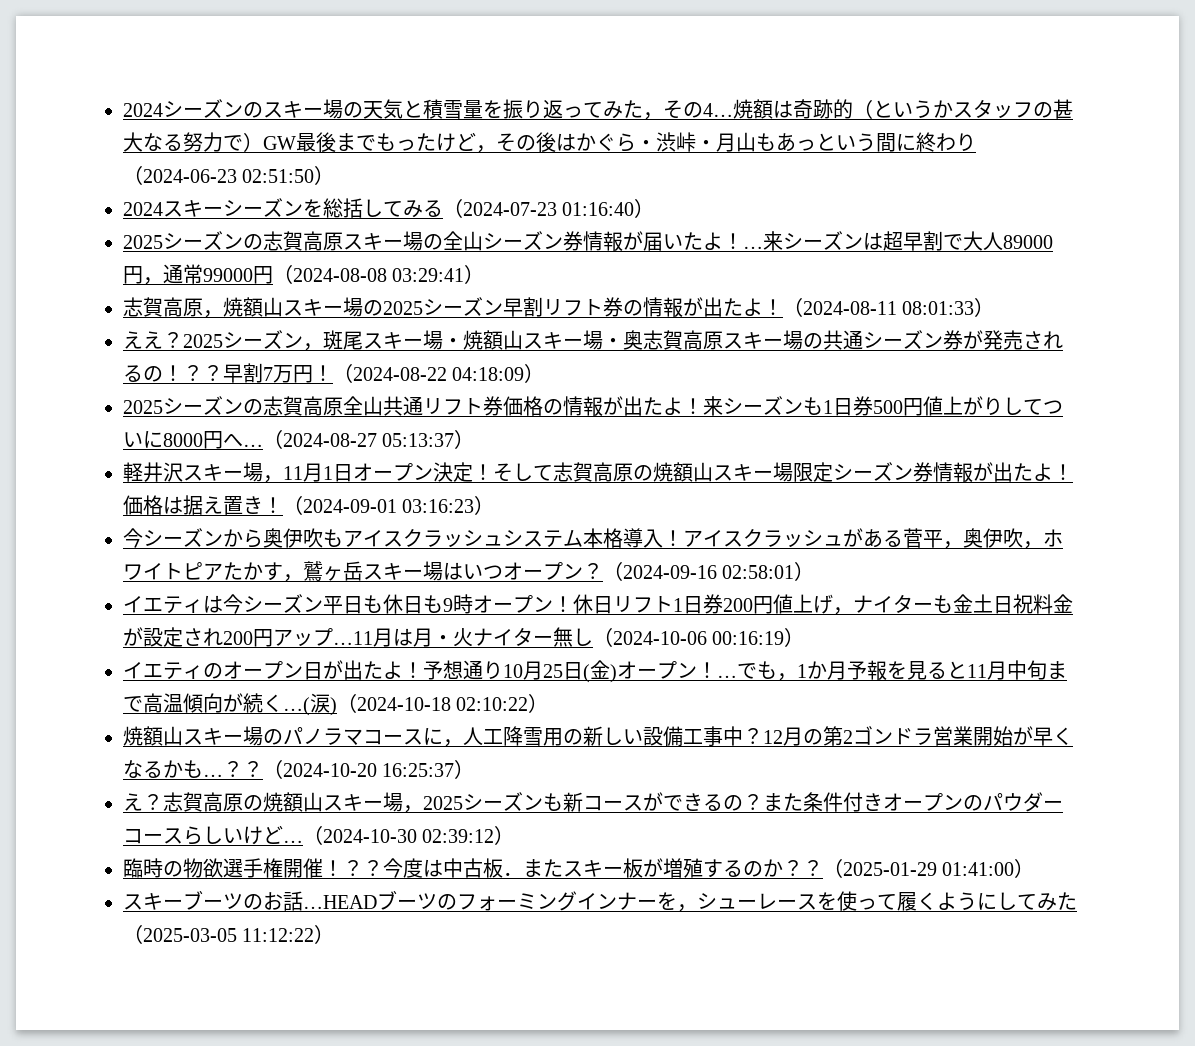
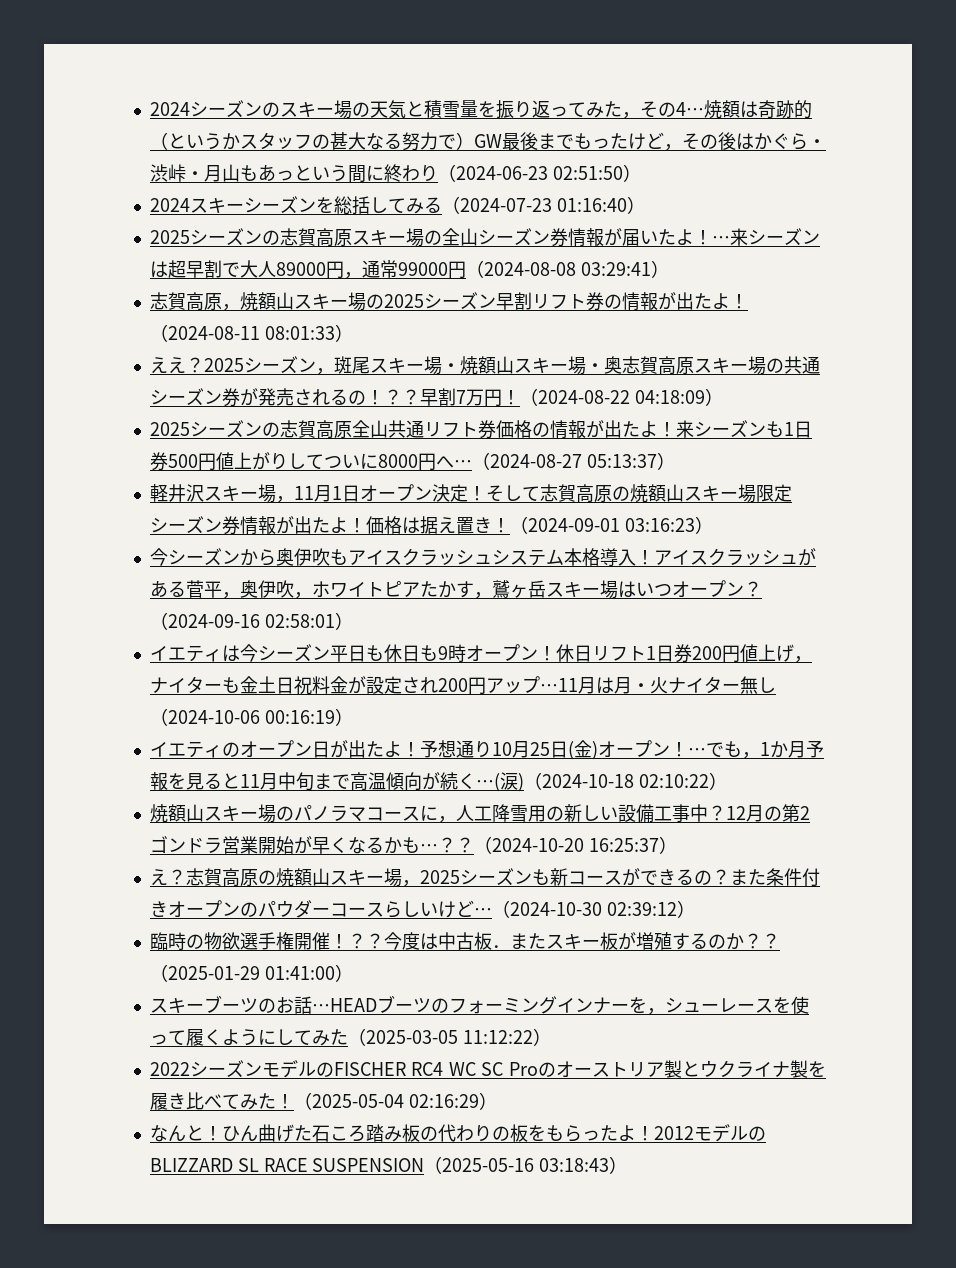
+ 2022シーズンモデルのFISCHER RC4 WC SC Proのオーストリア製とウクライナ製を履き比べてみた！（2025-05-04 02:16:29）
+ なんと！ひん曲げた石ころ踏み板の代わりの板をもらったよ！2012モデルのBLIZZARD SL RACE SUSPENSION（2025-05-16 03:18:43）

